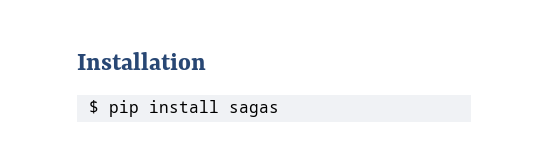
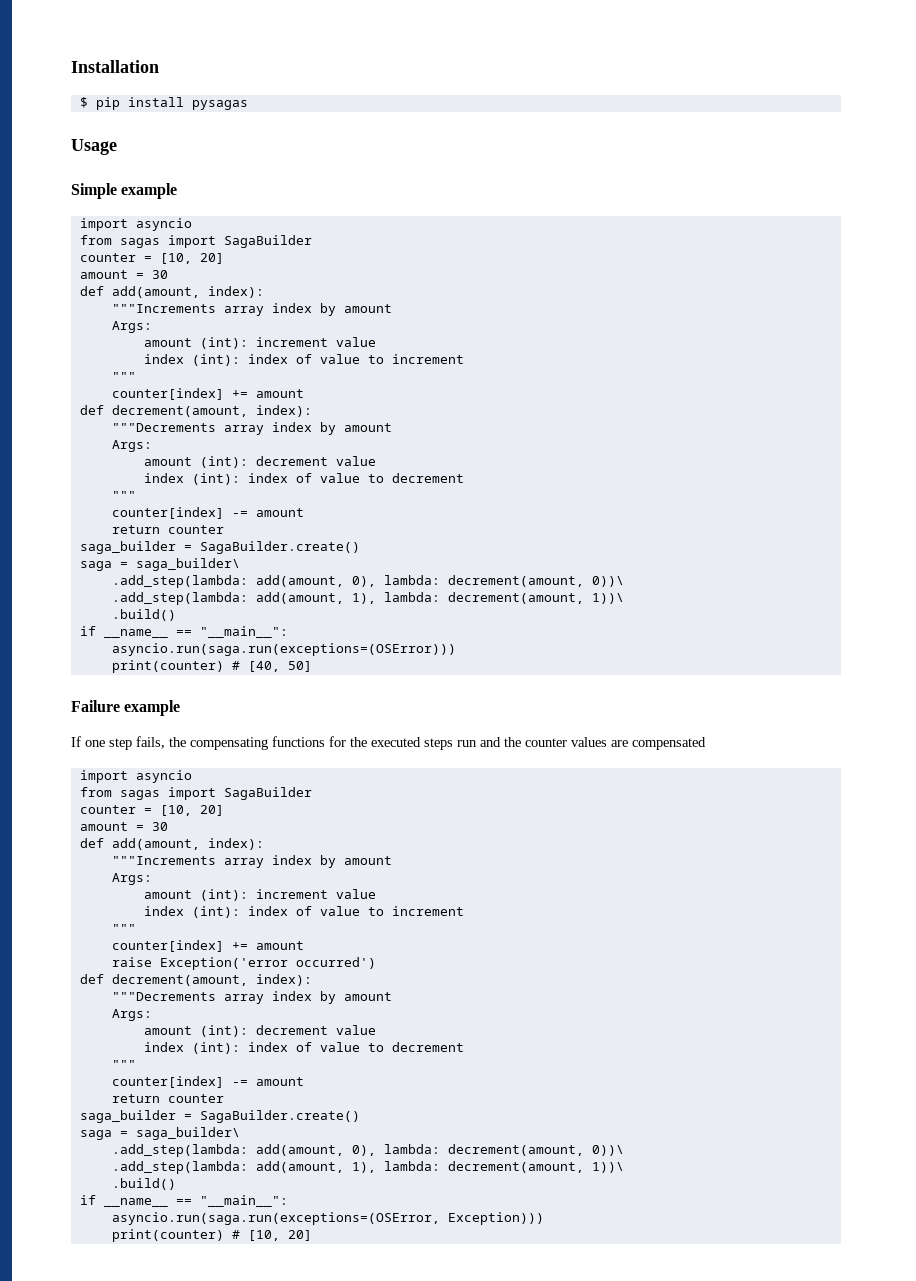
- $ pip install sagas
+ $ pip install pysagas
+ Usage
+ Simple example
+ import asyncio
+ from sagas import SagaBuilder
+ counter = [10, 20]
+ amount = 30
+ def add(amount, index):
+ """Increments array index by amount
+ Args:
+ amount (int): increment value
+ index (int): index of value to increment
+ """
+ counter[index] += amount
+ def decrement(amount, index):
+ """Decrements array index by amount
+ Args:
+ amount (int): decrement value
+ index (int): index of value to decrement
+ """
+ counter[index] -= amount
+ return counter
+ saga_builder = SagaBuilder.create()
+ saga = saga_builder\
+ .add_step(lambda: add(amount, 0), lambda: decrement(amount, 0))\
+ .add_step(lambda: add(amount, 1), lambda: decrement(amount, 1))\
+ .build()
+ if __name__ == "__main__":
+ asyncio.run(saga.run(exceptions=(OSError)))
+ print(counter) # [40, 50]
+ Failure example
+ If one step fails, the compensating functions for the executed steps run and the counter values are compensated
+ import asyncio
+ from sagas import SagaBuilder
+ counter = [10, 20]
+ amount = 30
+ def add(amount, index):
+ """Increments array index by amount
+ Args:
+ amount (int): increment value
+ index (int): index of value to increment
+ """
+ counter[index] += amount
+ raise Exception('error occurred')
+ def decrement(amount, index):
+ """Decrements array index by amount
+ Args:
+ amount (int): decrement value
+ index (int): index of value to decrement
+ """
+ counter[index] -= amount
+ return counter
+ saga_builder = SagaBuilder.create()
+ saga = saga_builder\
+ .add_step(lambda: add(amount, 0), lambda: decrement(amount, 0))\
+ .add_step(lambda: add(amount, 1), lambda: decrement(amount, 1))\
+ .build()
+ if __name__ == "__main__":
+ asyncio.run(saga.run(exceptions=(OSError, Exception)))
+ print(counter) # [10, 20]

